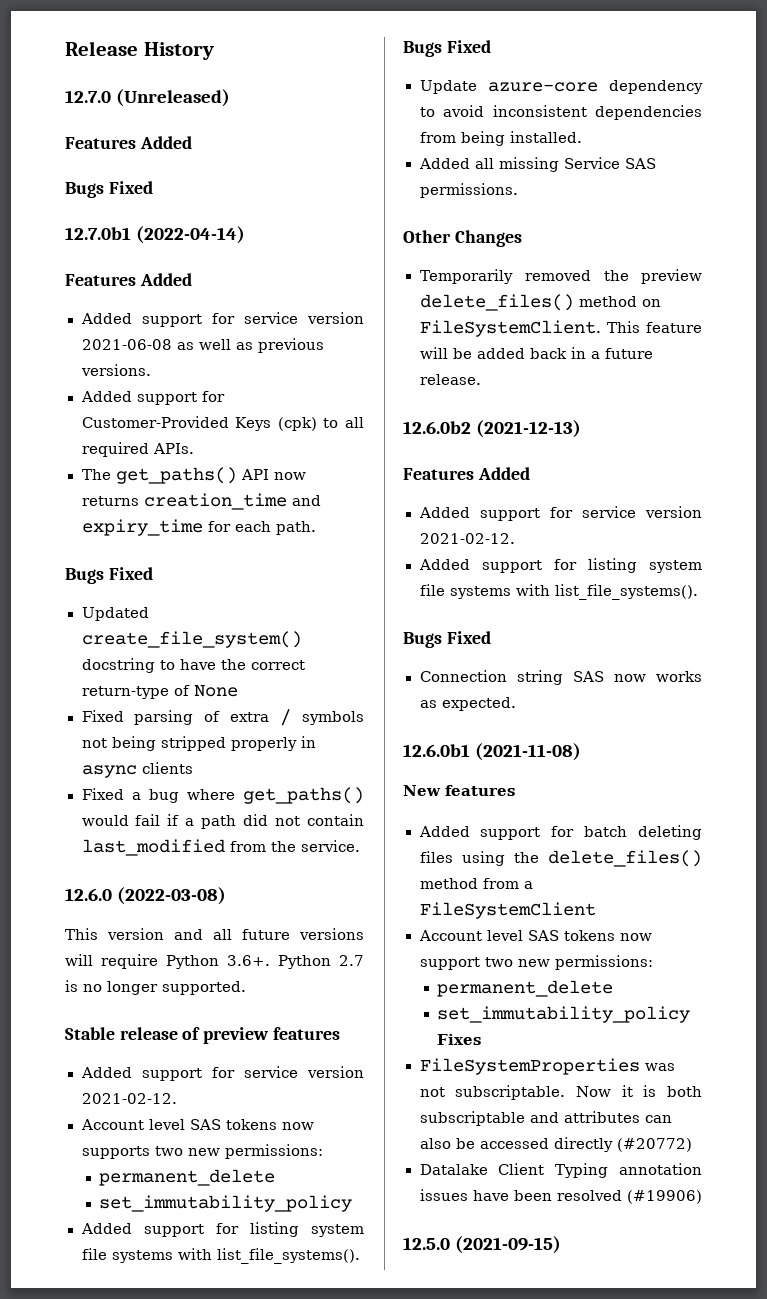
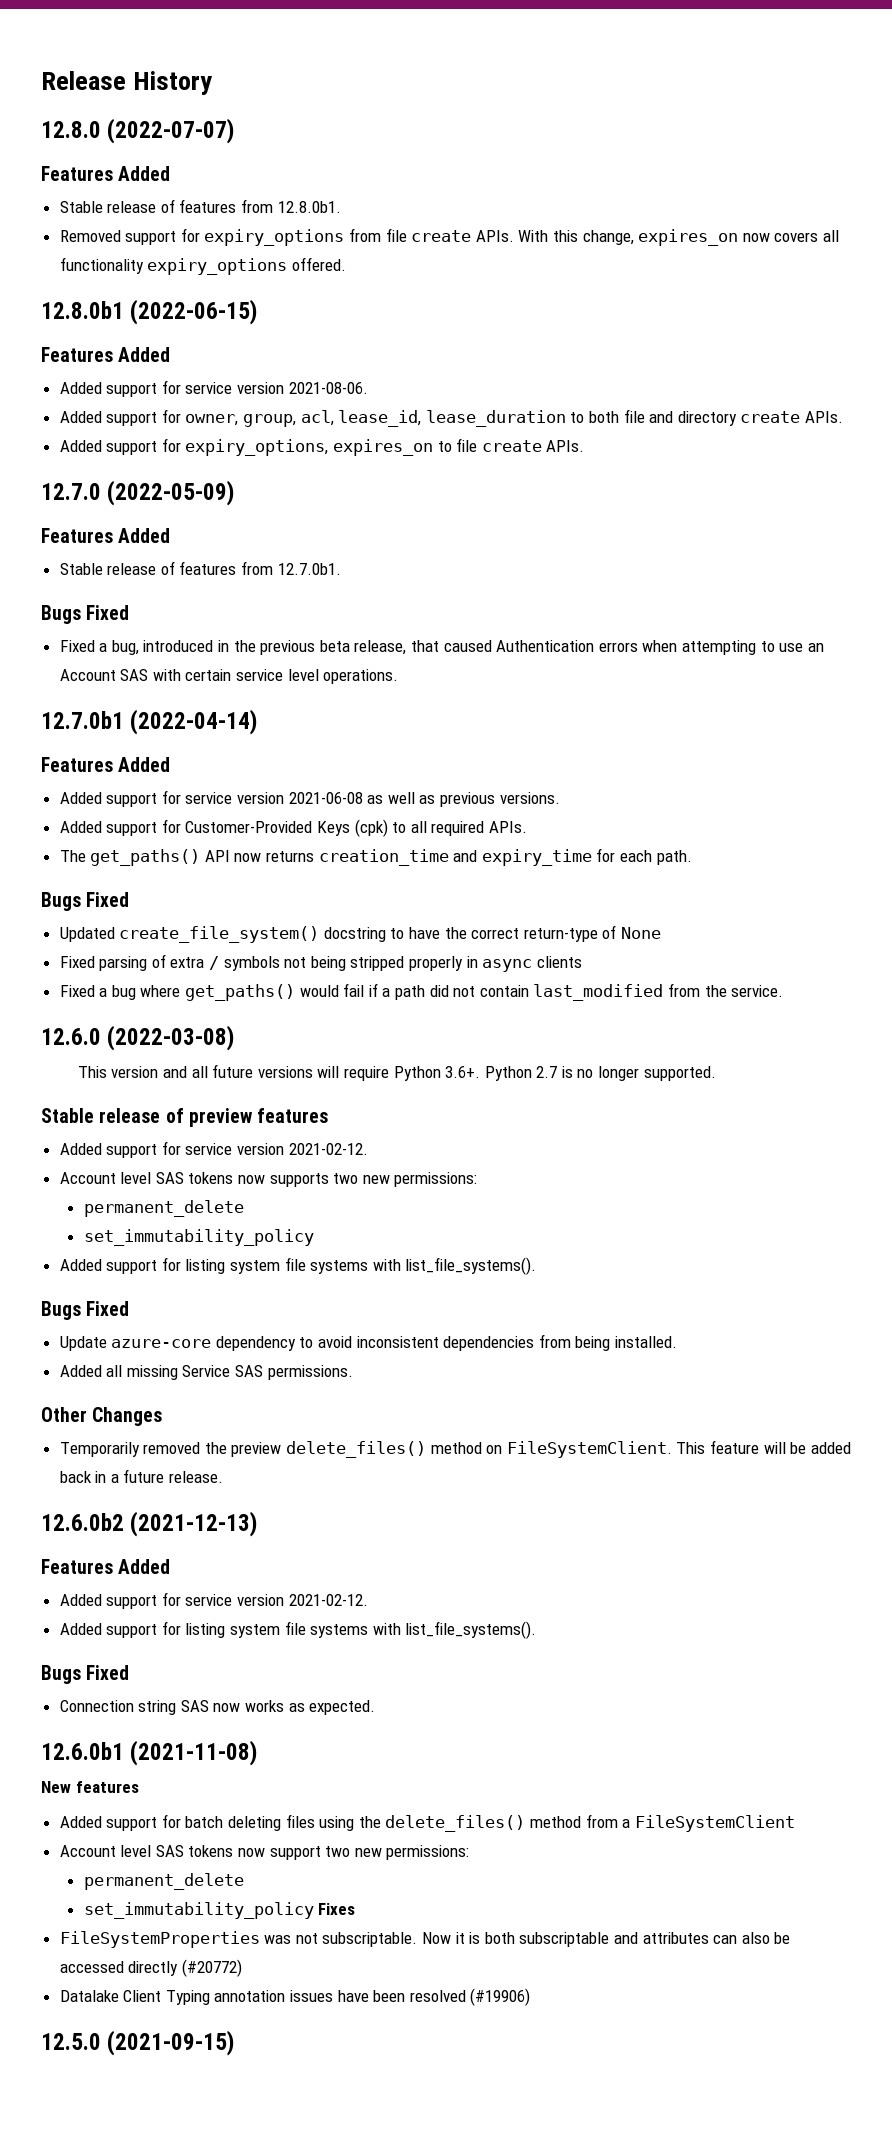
- 12.7.0 (Unreleased)
+ 12.8.0 (2022-07-07)
  Features Added
+ Stable release of features from 12.8.0b1.
+ Removed support for expiry_options from file create APIs. With this change, expires_on now covers all functionality expiry_options offered.
+ 12.8.0b1 (2022-06-15)
+ Features Added
+ Added support for service version 2021-08-06.
+ Added support for owner, group, acl, lease_id, lease_duration to both file and directory create APIs.
+ Added support for expiry_options, expires_on to file create APIs.
+ 12.7.0 (2022-05-09)
+ Features Added
+ Stable release of features from 12.7.0b1.
  Bugs Fixed
+ Fixed a bug, introduced in the previous beta release, that caused Authentication errors when attempting to use an Account SAS with certain service level operations.

